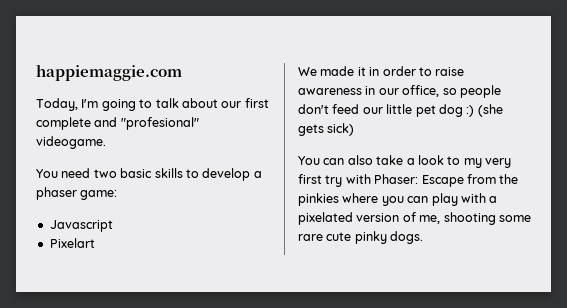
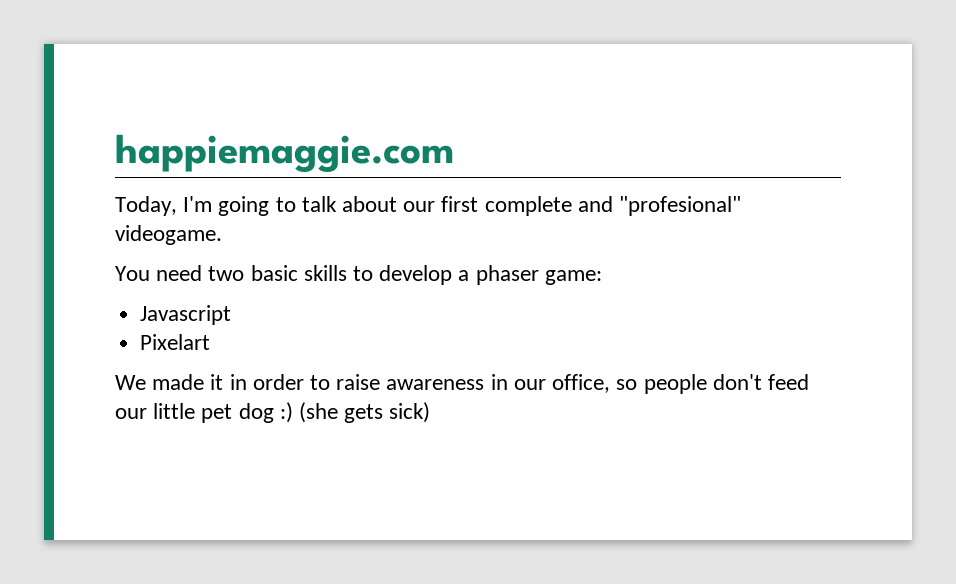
- You can also take a look to my very first try with Phaser: Escape from the pinkies where you can play with a pixelated version of me, shooting some rare cute pinky dogs.

